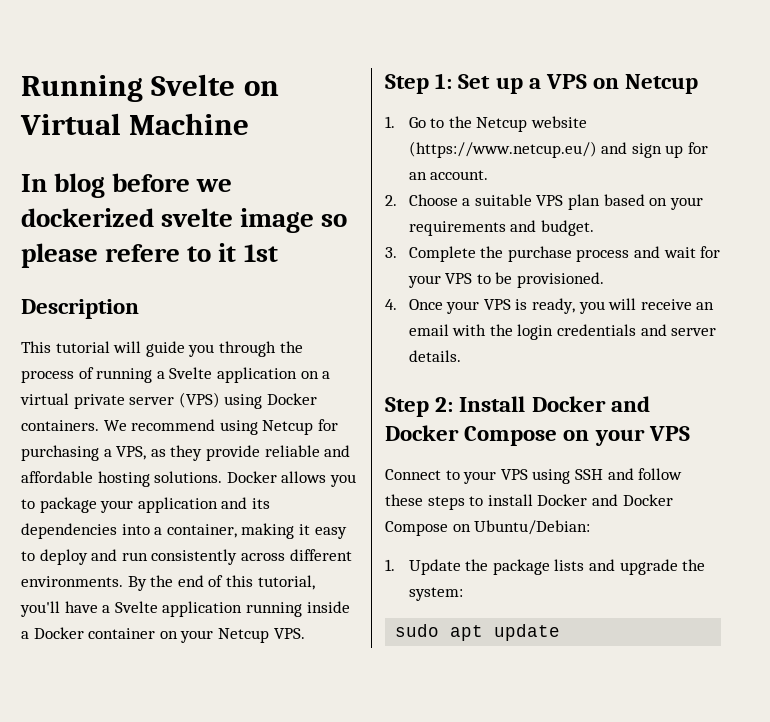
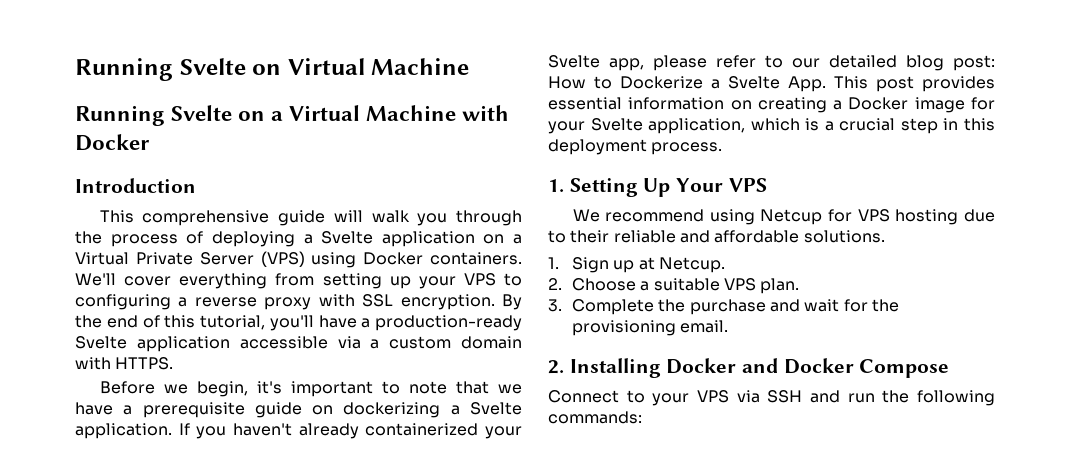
- In blog before we dockerized svelte image so please refere to it 1st
- Description
- This tutorial will guide you through the process of running a Svelte application on a virtual private server (VPS) using Docker containers.
+ Running Svelte on a Virtual Machine with Docker
+ Introduction
+ This comprehensive guide will walk you through the process of deploying a Svelte application on a Virtual Private Server (VPS) using Docker containers.
- We recommend using Netcup for purchasing a VPS, as they provide reliable and affordable hosting solutions. Docker allows you to package your application and its dependencies into a container, making it easy to deploy and run consistently across different environments.
+ We'll cover everything from setting up your VPS to configuring a reverse proxy with SSL encryption.
- By the end of this tutorial, you'll have a Svelte application running inside a Docker container on your Netcup VPS.
- Step 1: Set up a VPS on Netcup
- 1. Go to the Netcup website (https://www.netcup.eu/) and sign up for an account.
+ By the end of this tutorial, you'll have a production-ready Svelte application accessible via a custom domain with HTTPS.
+ Before we begin, it's important to note that we have a prerequisite guide on dockerizing a Svelte application. If you haven't already containerized your Svelte app, please refer to our detailed blog post: How to Dockerize a Svelte App. This post provides essential information on creating a Docker image for your Svelte application, which is a crucial step in this deployment process.
+ 1. Setting Up Your VPS
+ We recommend using Netcup for VPS hosting due to their reliable and affordable solutions.
+ 1. Sign up at Netcup.
- 2. Choose a suitable VPS plan based on your requirements and budget.
+ 2. Choose a suitable VPS plan.
- 3. Complete the purchase process and wait for your VPS to be provisioned.
- 4. Once your VPS is ready, you will receive an email with the login credentials and server details.
- Step 2: Install Docker and Docker Compose on your VPS
+ 3. Complete the purchase and wait for the provisioning email.
+ 2. Installing Docker and Docker Compose
- Connect to your VPS using SSH and follow these steps to install Docker and Docker Compose on Ubuntu/Debian:
- 1. Update the package lists and upgrade the system:
- sudo apt update
+ Connect to your VPS via SSH and run the following commands:

